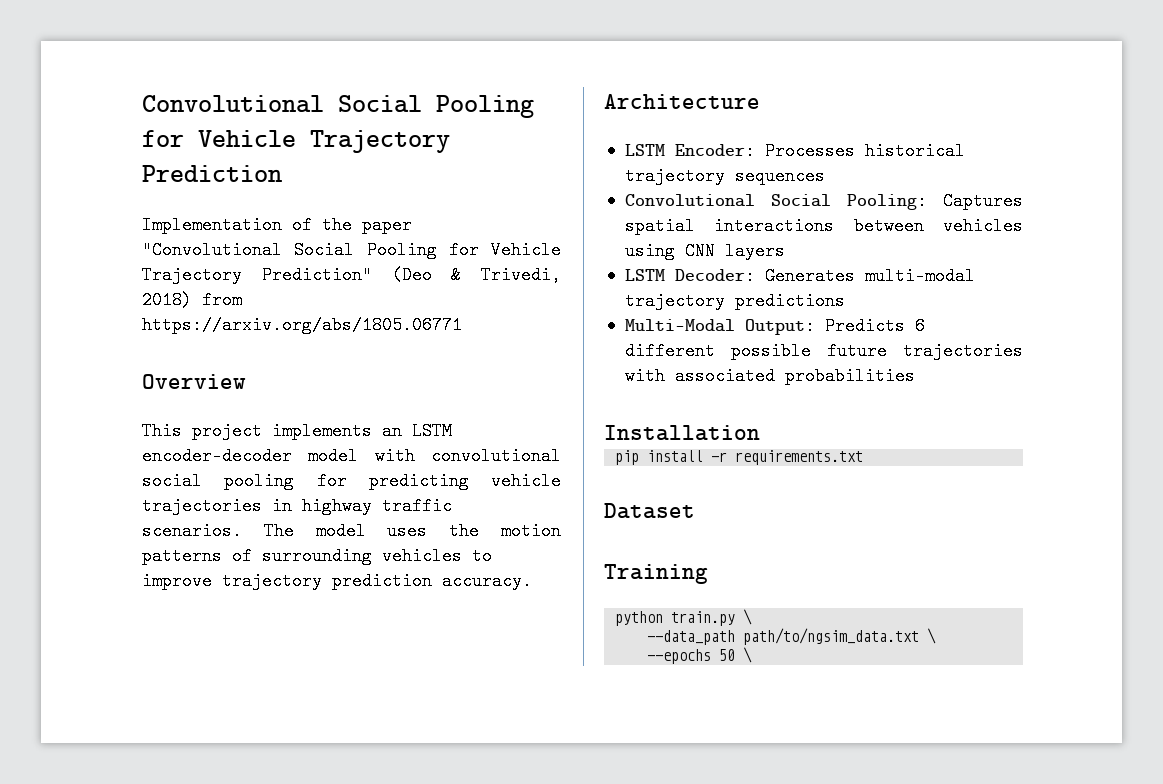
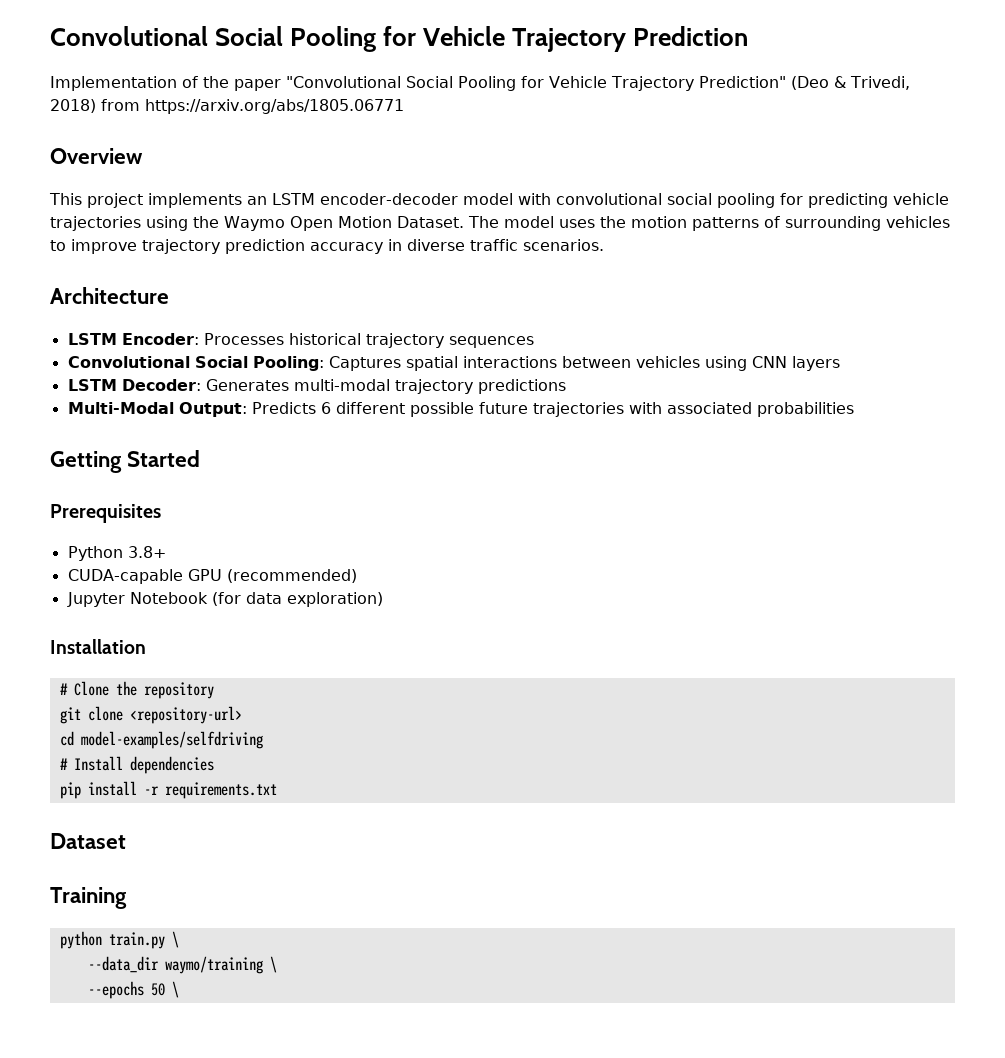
- This project implements an LSTM encoder-decoder model with convolutional social pooling for predicting vehicle trajectories in highway traffic scenarios.
+ This project implements an LSTM encoder-decoder model with convolutional social pooling for predicting vehicle trajectories using the Waymo Open Motion Dataset.
- The model uses the motion patterns of surrounding vehicles to improve trajectory prediction accuracy.
+ The model uses the motion patterns of surrounding vehicles to improve trajectory prediction accuracy in diverse traffic scenarios.
+ Getting Started
+ Prerequisites
+ Python 3.8+
+ CUDA-capable GPU (recommended)
+ Jupyter Notebook (for data exploration)
  Installation
+ # Clone the repository
+ git clone <repository-url>
+ cd model-examples/selfdriving
+ # Install dependencies
- --data_path path/to/ngsim_data.txt \
+ --data_dir waymo/training \

